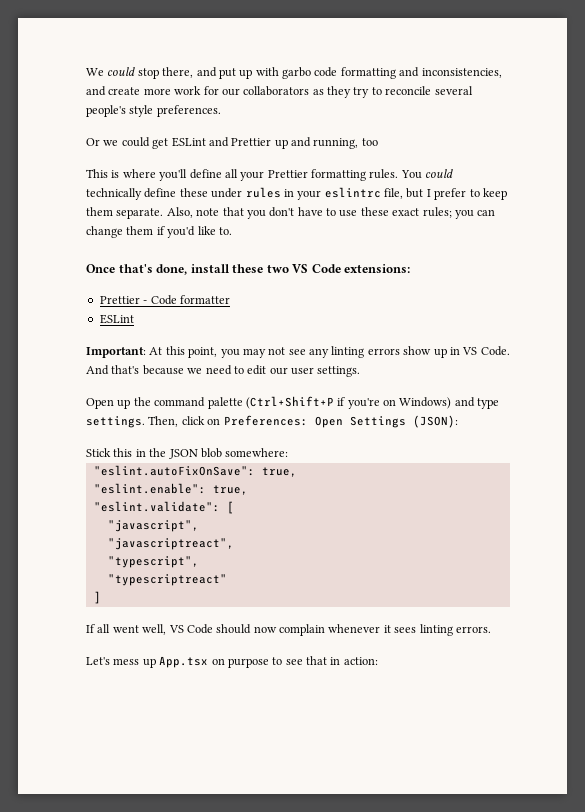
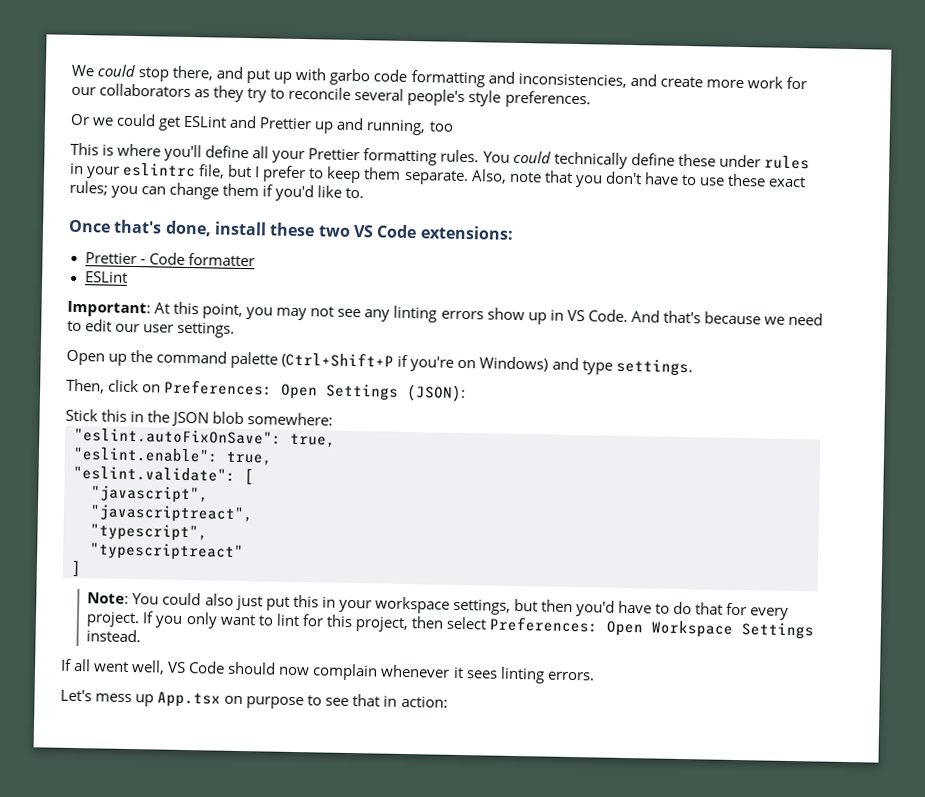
- Open up the command palette (Ctrl+Shift+P if you're on Windows) and type settings. Then, click on Preferences: Open Settings (JSON):
+ Open up the command palette (Ctrl+Shift+P if you're on Windows) and type settings.
+ Then, click on Preferences: Open Settings (JSON):
+ Note: You could also just put this in your workspace settings, but then you'd have to do that for every project. If you only want to lint for this project, then select Preferences: Open Workspace Settings instead.

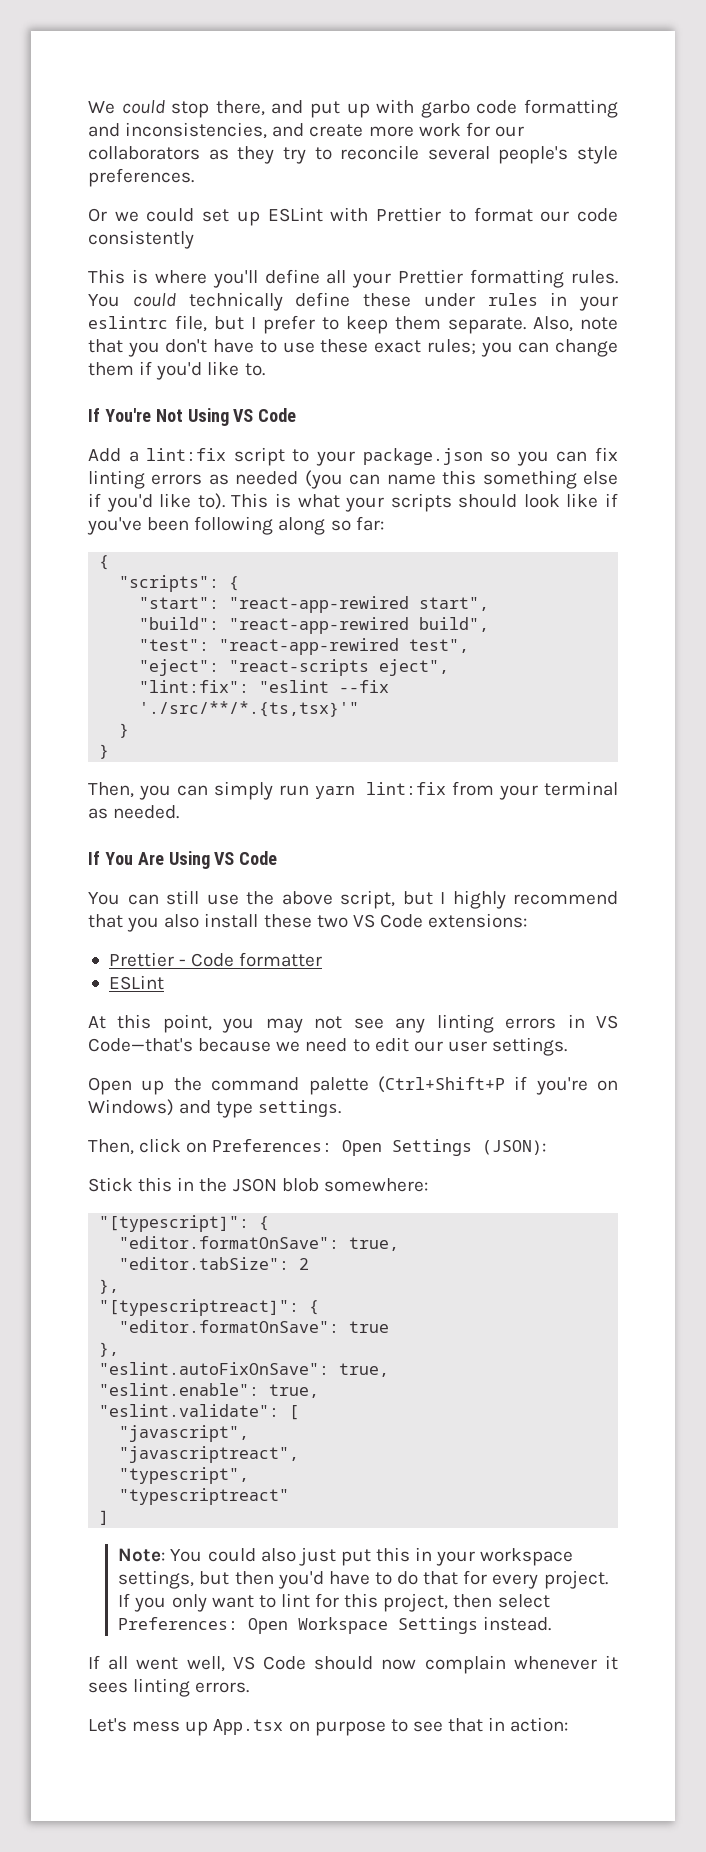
- Or we could get ESLint and Prettier up and running, too
+ Or we could set up ESLint with Prettier to format our code consistently
- Once that's done, install these two VS Code extensions:
+ If You're Not Using VS Code
+ Add a lint:fix script to your package.json so you can fix linting errors as needed (you can name this something else if you'd like to). This is what your scripts should look like if you've been following along so far:
+ {
+ "scripts": {
+ "start": "react-app-rewired start",
+ "build": "react-app-rewired build",
+ "test": "react-app-rewired test",
+ "eject": "react-scripts eject",
+ "lint:fix": "eslint --fix './src/**/*.{ts,tsx}'"
+ }
+ }
+ Then, you can simply run yarn lint:fix from your terminal as needed.
+ If You Are Using VS Code
+ You can still use the above script, but I highly recommend that you also install these two VS Code extensions:
- Important: At this point, you may not see any linting errors show up in VS Code. And that's because we need to edit our user settings.
+ At this point, you may not see any linting errors in VS Code—that's because we need to edit our user settings.
+ "[typescript]": {
+ "editor.formatOnSave": true,
+ "editor.tabSize": 2
+ },
+ "[typescriptreact]": {
+ "editor.formatOnSave": true
+ },

